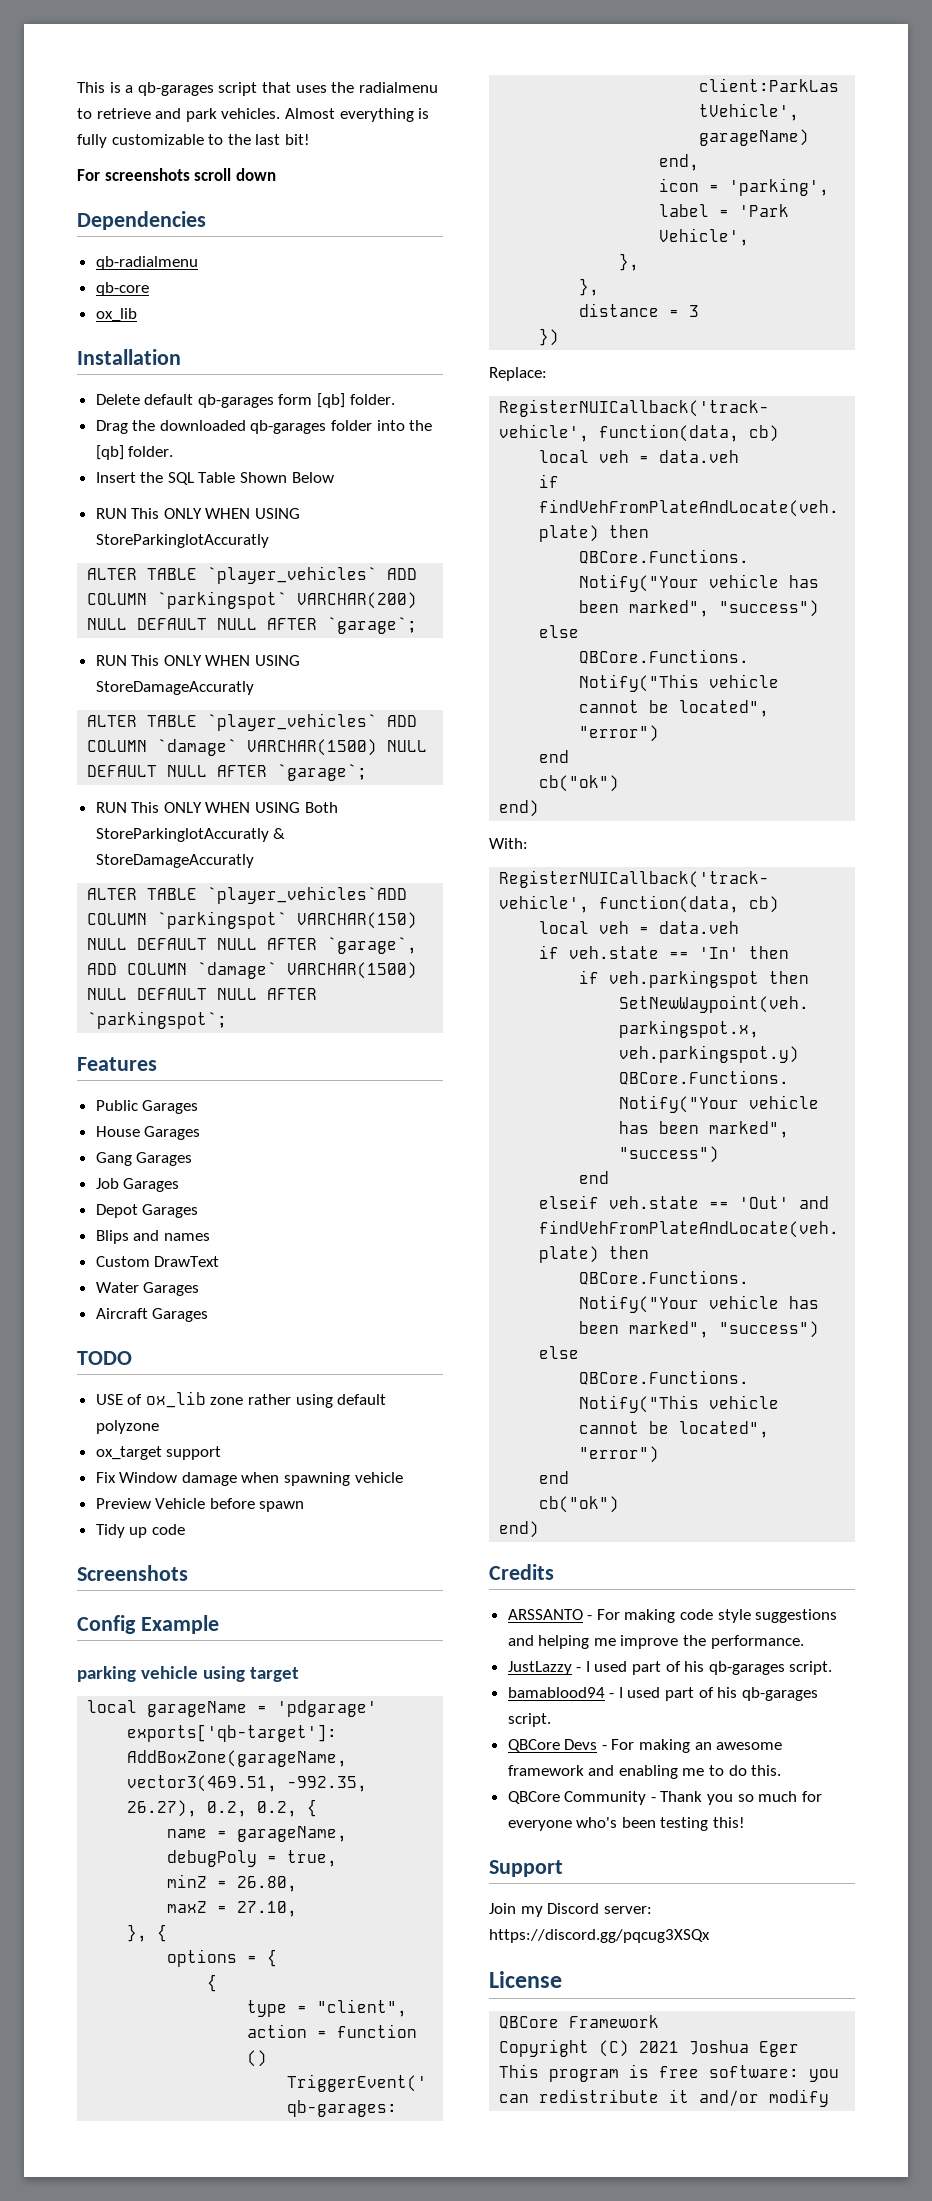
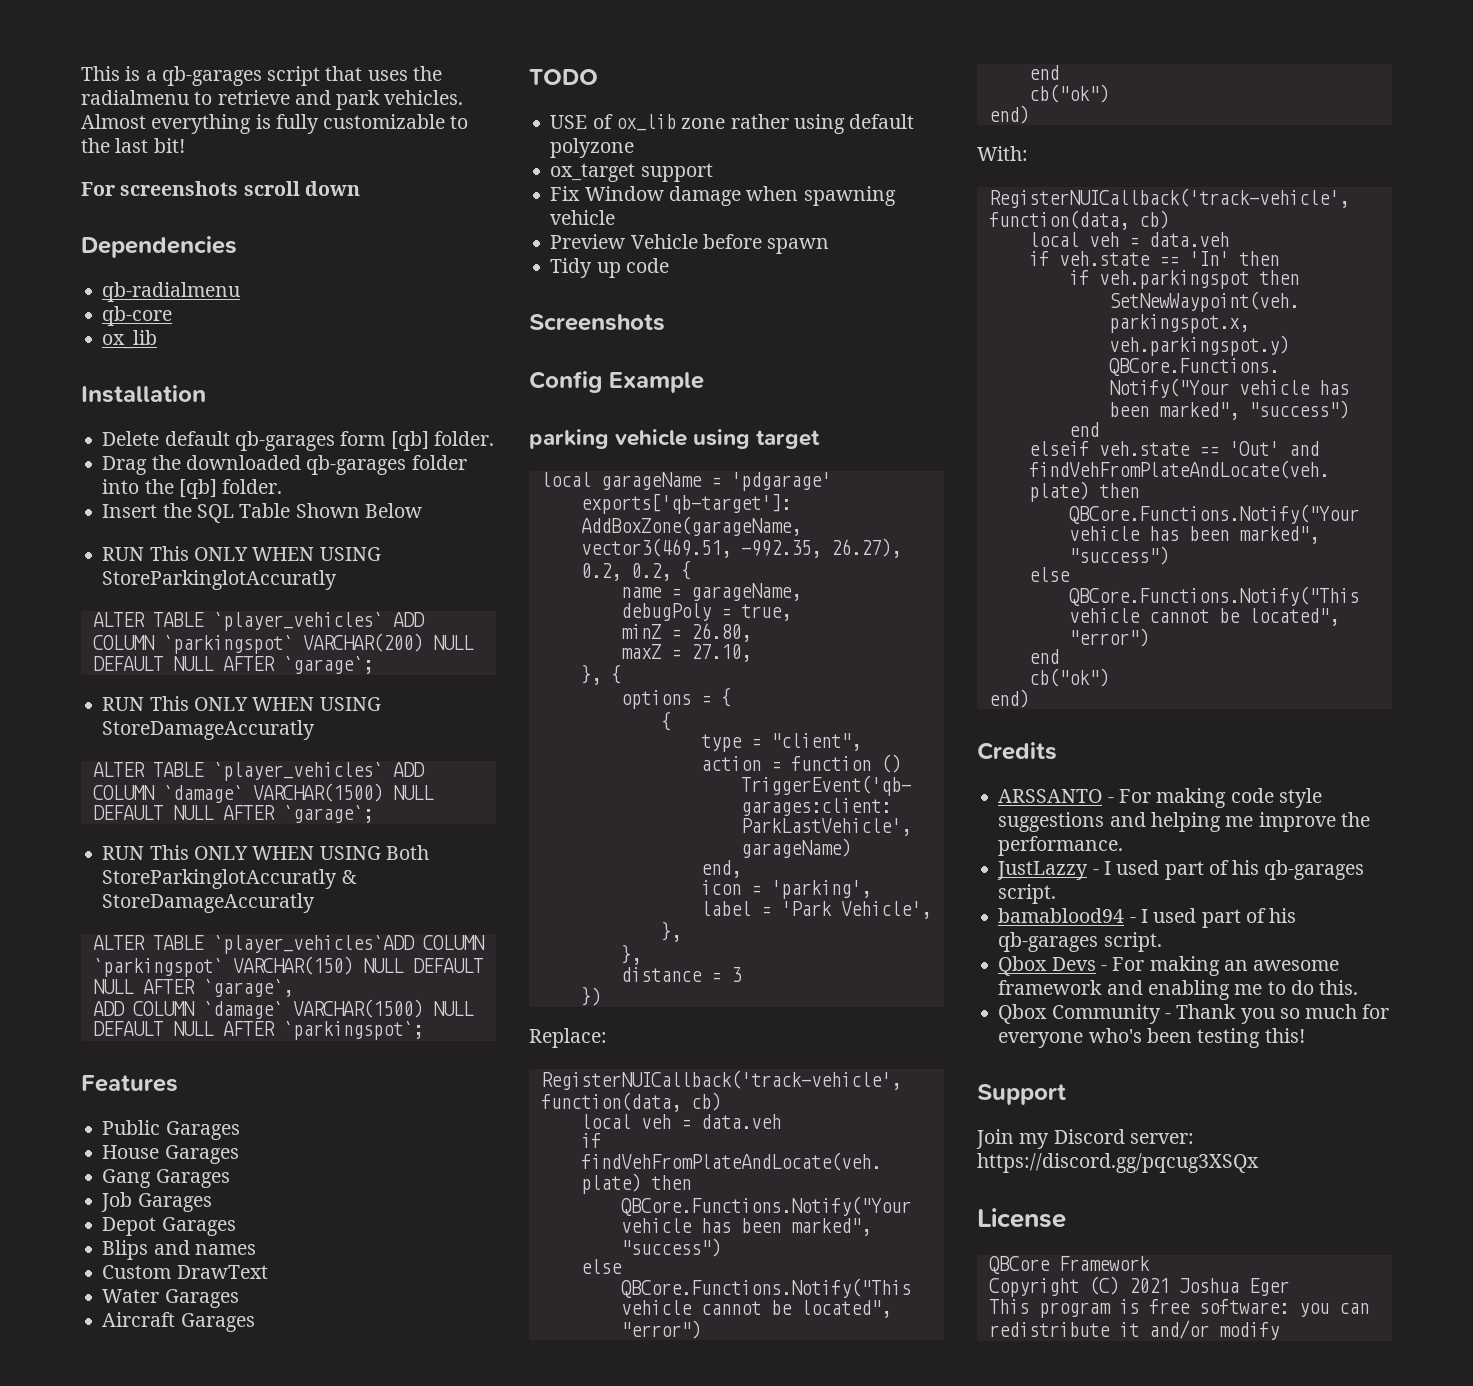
- QBCore Devs - For making an awesome framework and enabling me to do this.
+ Qbox Devs - For making an awesome framework and enabling me to do this.
- QBCore Community - Thank you so much for everyone who's been testing this!
+ Qbox Community - Thank you so much for everyone who's been testing this!

